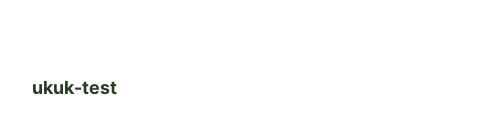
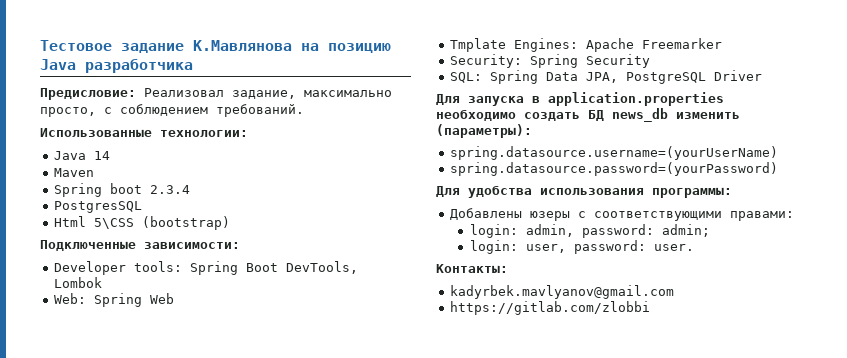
- ukuk-test
+ Тестовое задание К.Мавлянова на позицию Java разработчика
+ Предисловие: Реализовал задание, максимально просто, с соблюдением требований.
+ Использованные технологии:
+ Java 14
+ Maven
+ Spring boot 2.3.4
+ PostgresSQL
+ Html 5\CSS (bootstrap)
+ Подключенные зависимости:
+ Developer tools: Spring Boot DevTools, Lombok
+ Web: Spring Web
+ Tmplate Engines: Apache Freemarker
+ Security: Spring Security
+ SQL: Spring Data JPA, PostgreSQL Driver
+ Для запуска в application.properties необходимо создать БД news_db изменить (параметры):
+ spring.datasource.username=(yourUserName)
+ spring.datasource.password=(yourPassword)
+ Для удобства использования программы:
+ Добавлены юзеры с соответствующими правами:
+ login: admin, password: admin;
+ login: user, password: user.
+ Контакты:
+ kadyrbek.mavlyanov@gmail.com
+ https://gitlab.com/zlobbi

